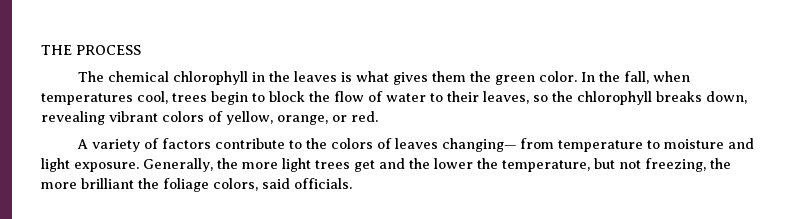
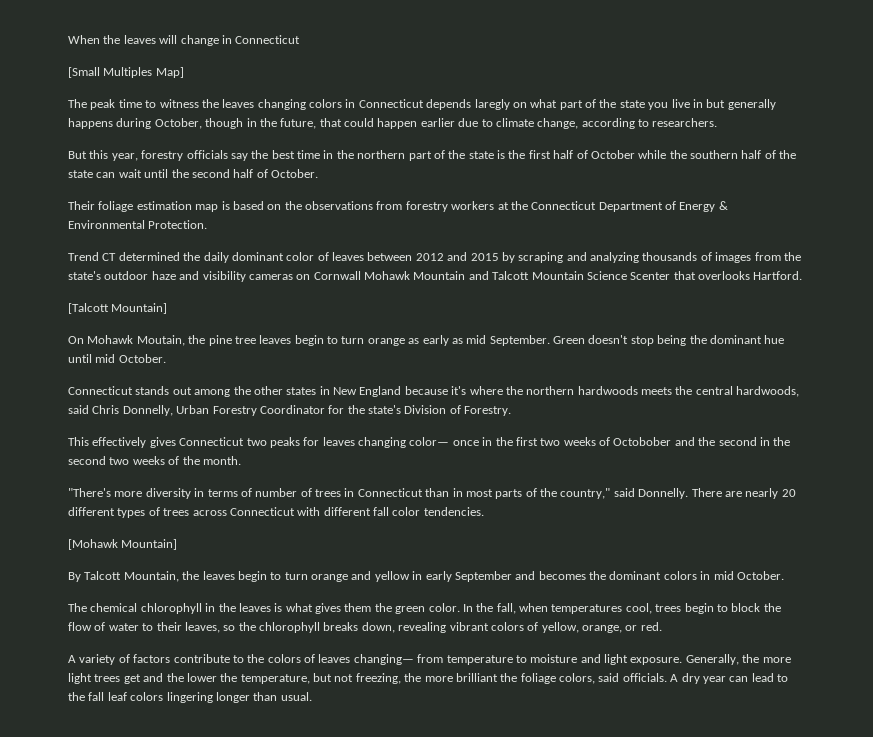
- THE PROCESS
+ When the leaves will change in Connecticut
+ [Small Multiples Map]
+ The peak time to witness the leaves changing colors in Connecticut depends laregly on what part of the state you live in but generally happens during October, though in the future, that could happen earlier due to climate change, according to researchers.
+ But this year, forestry officials say the best time in the northern part of the state is the first half of October while the southern half of the state can wait until the second half of October.
+ Their foliage estimation map is based on the observations from forestry workers at the Connecticut Department of Energy & Environmental Protection.
+ Trend CT determined the daily dominant color of leaves between 2012 and 2015 by scraping and analyzing thousands of images from the state's outdoor haze and visibility cameras on Cornwall Mohawk Mountain and Talcott Mountain Science Scenter that overlooks Hartford.
+ [Talcott Mountain]
+ On Mohawk Moutain, the pine tree leaves begin to turn orange as early as mid September. Green doesn't stop being the dominant hue until mid October.
+ Connecticut stands out among the other states in New England because it's where the northern hardwoods meets the central hardwoods, said Chris Donnelly, Urban Forestry Coordinator for the state's Division of Forestry.
+ This effectively gives Connecticut two peaks for leaves changing color— once in the first two weeks of Octobober and the second in the second two weeks of the month.
+ "There's more diversity in terms of number of trees in Connecticut than in most parts of the country," said Donnelly. There are nearly 20 different types of trees across Connecticut with different fall color tendencies.
+ [Mohawk Mountain]
+ By Talcott Mountain, the leaves begin to turn orange and yellow in early September and becomes the dominant colors in mid October.
+ A dry year can lead to the fall leaf colors lingering longer than usual.

